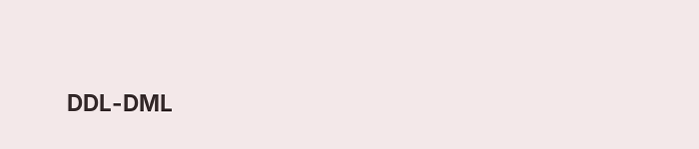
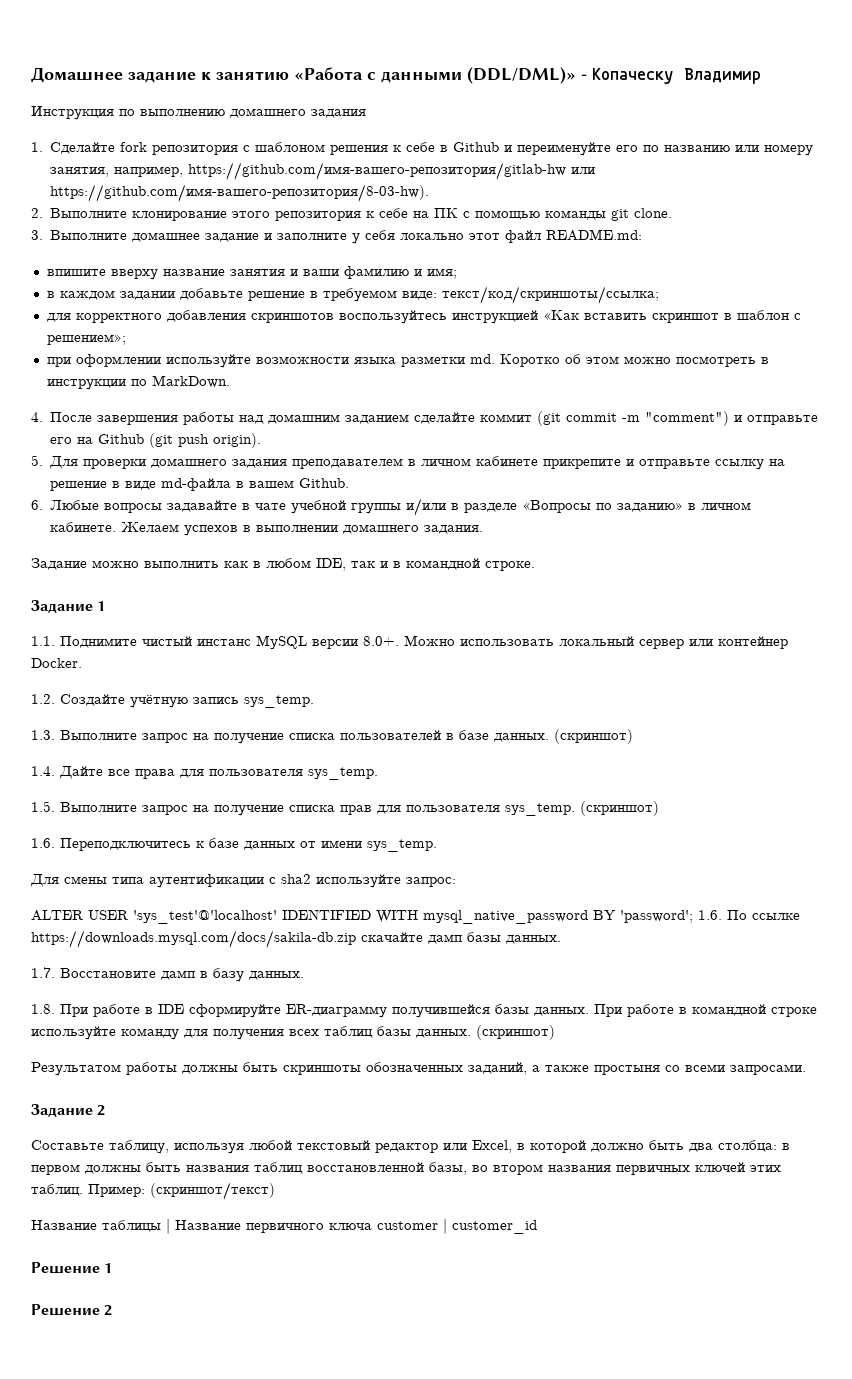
- DDL-DML
+ Домашнее задание к занятию «Работа с данными (DDL/DML)» - Копаческу Владимир
+ Инструкция по выполнению домашнего задания
+ 1. Сделайте fork репозитория c шаблоном решения к себе в Github и переименуйте его по названию или номеру занятия, например, https://github.com/имя-вашего-репозитория/gitlab-hw или https://github.com/имя-вашего-репозитория/8-03-hw).
+ 2. Выполните клонирование этого репозитория к себе на ПК с помощью команды git clone.
+ 3. Выполните домашнее задание и заполните у себя локально этот файл README.md:
+ впишите вверху название занятия и ваши фамилию и имя;
+ в каждом задании добавьте решение в требуемом виде: текст/код/скриншоты/ссылка;
+ для корректного добавления скриншотов воспользуйтесь инструкцией «Как вставить скриншот в шаблон с решением»;
+ при оформлении используйте возможности языка разметки md. Коротко об этом можно посмотреть в инструкции по MarkDown.
+ 4. После завершения работы над домашним заданием сделайте коммит (git commit -m "comment") и отправьте его на Github (git push origin).
+ 5. Для проверки домашнего задания преподавателем в личном кабинете прикрепите и отправьте ссылку на решение в виде md-файла в вашем Github.
+ 6. Любые вопросы задавайте в чате учебной группы и/или в разделе «Вопросы по заданию» в личном кабинете. Желаем успехов в выполнении домашнего задания.
+ Задание можно выполнить как в любом IDE, так и в командной строке.
+ Задание 1
+ 1.1. Поднимите чистый инстанс MySQL версии 8.0+. Можно использовать локальный сервер или контейнер Docker.
+ 1.2. Создайте учётную запись sys_temp.
+ 1.3. Выполните запрос на получение списка пользователей в базе данных. (скриншот)
+ 1.4. Дайте все права для пользователя sys_temp.
+ 1.5. Выполните запрос на получение списка прав для пользователя sys_temp. (скриншот)
+ 1.6. Переподключитесь к базе данных от имени sys_temp.
+ Для смены типа аутентификации с sha2 используйте запрос:
+ ALTER USER 'sys_test'@'localhost' IDENTIFIED WITH mysql_native_password BY 'password'; 1.6. По ссылке https://downloads.mysql.com/docs/sakila-db.zip скачайте дамп базы данных.
+ 1.7. Восстановите дамп в базу данных.
+ 1.8. При работе в IDE сформируйте ER-диаграмму получившейся базы данных. При работе в командной строке используйте команду для получения всех таблиц базы данных. (скриншот)
+ Результатом работы должны быть скриншоты обозначенных заданий, а также простыня со всеми запросами.
+ Задание 2
+ Составьте таблицу, используя любой текстовый редактор или Excel, в которой должно быть два столбца: в первом должны быть названия таблиц восстановленной базы, во втором названия первичных ключей этих таблиц. Пример: (скриншот/текст)
+ Название таблицы | Название первичного ключа customer | customer_id
+ Решение 1
+ Решение 2

